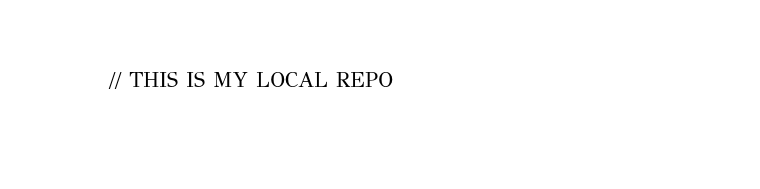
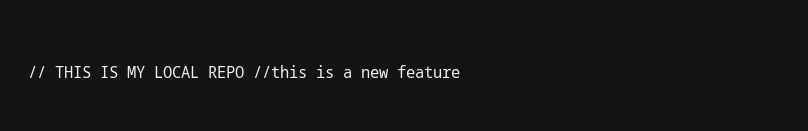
- // THIS IS MY LOCAL REPO
+ // THIS IS MY LOCAL REPO //this is a new feature

